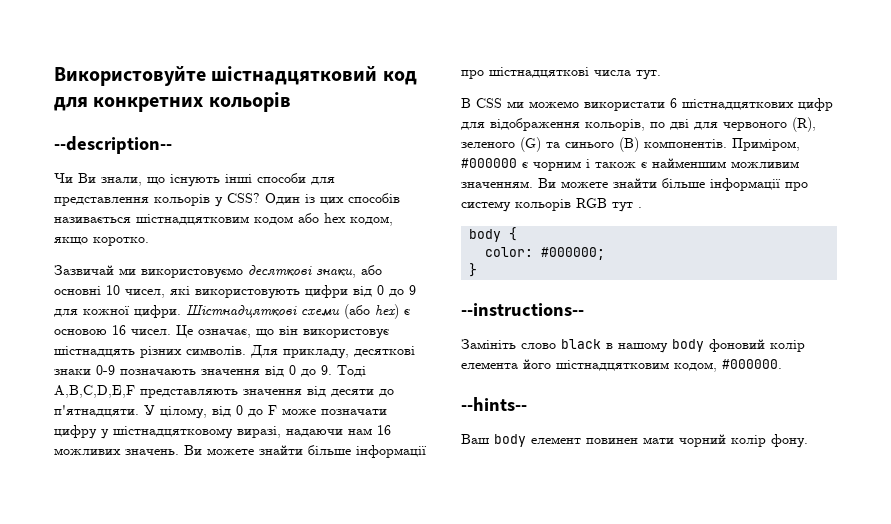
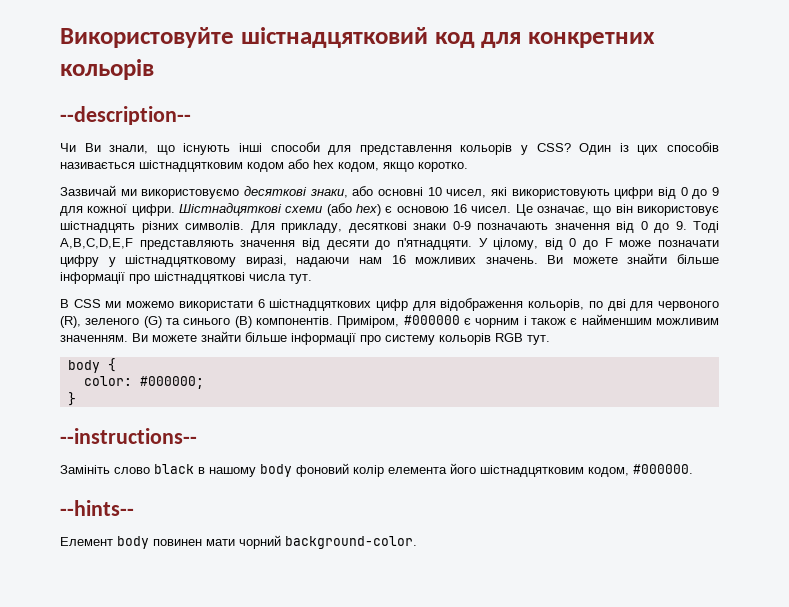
- Ви можете знайти більше інформації про систему кольорів RGB тут .
+ Ви можете знайти більше інформації про систему кольорів RGB тут.
- Ваш body елемент повинен мати чорний колір фону.
+ Елемент body повинен мати чорний background-color.

